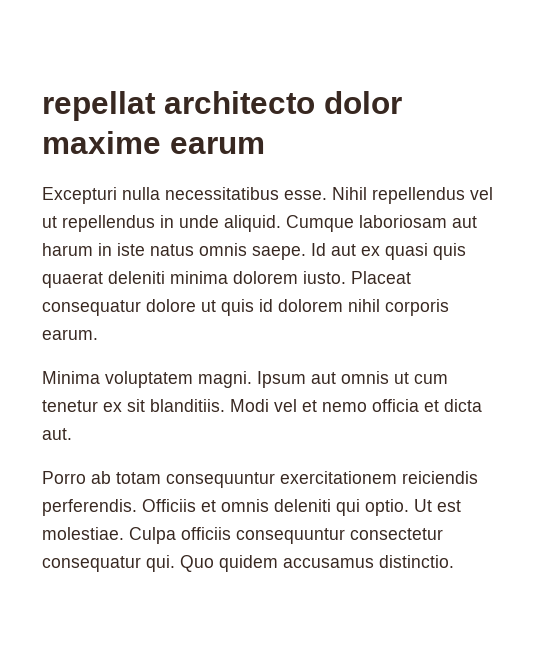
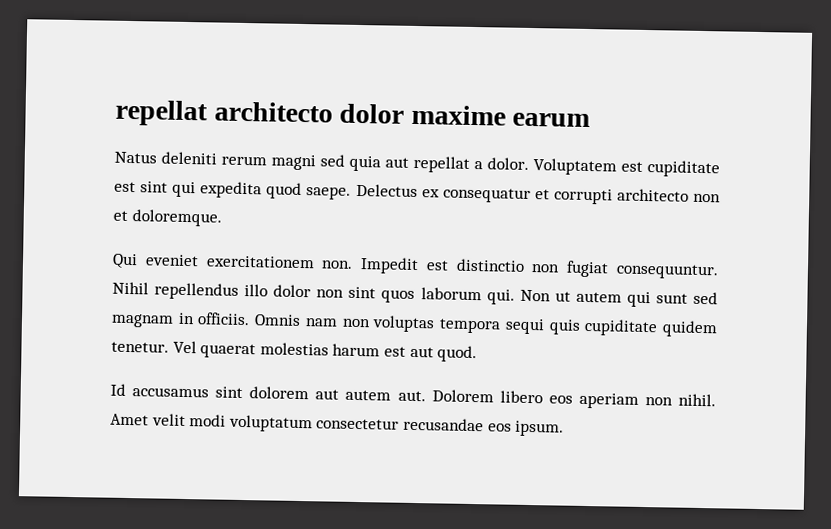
- Excepturi nulla necessitatibus esse. Nihil repellendus vel ut repellendus in unde aliquid. Cumque laboriosam aut harum in iste natus omnis saepe. Id aut ex quasi quis quaerat deleniti minima dolorem iusto. Placeat consequatur dolore ut quis id dolorem nihil corporis earum.
- Minima voluptatem magni. Ipsum aut omnis ut cum tenetur ex sit blanditiis. Modi vel et nemo officia et dicta aut.
- Porro ab totam consequuntur exercitationem reiciendis perferendis. Officiis et omnis deleniti qui optio. Ut est molestiae. Culpa officiis consequuntur consectetur consequatur qui. Quo quidem accusamus distinctio.
+ Natus deleniti rerum magni sed quia aut repellat a dolor. Voluptatem est cupiditate est sint qui expedita quod saepe. Delectus ex consequatur et corrupti architecto non et doloremque.
+ Qui eveniet exercitationem non. Impedit est distinctio non fugiat consequuntur. Nihil repellendus illo dolor non sint quos laborum qui. Non ut autem qui sunt sed magnam in officiis. Omnis nam non voluptas tempora sequi quis cupiditate quidem tenetur. Vel quaerat molestias harum est aut quod.
+ Id accusamus sint dolorem aut autem aut. Dolorem libero eos aperiam non nihil. Amet velit modi voluptatum consectetur recusandae eos ipsum.

